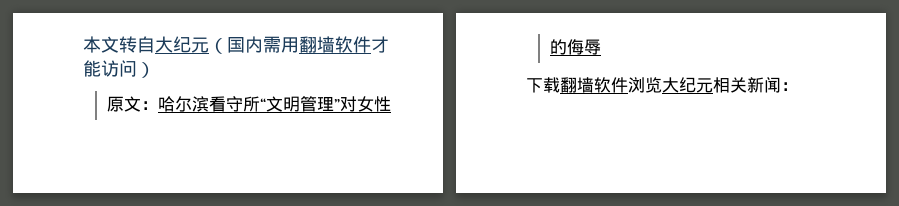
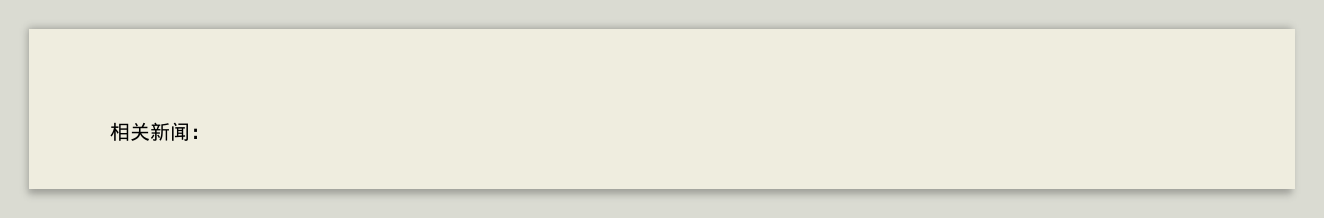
- 本文转自大纪元（国内需用翻墙软件才能访问）
- 原文：哈尔滨看守所“文明管理”对女性的侮辱
- 下载翻墙软件浏览大纪元相关新闻：
+ 相关新闻：

